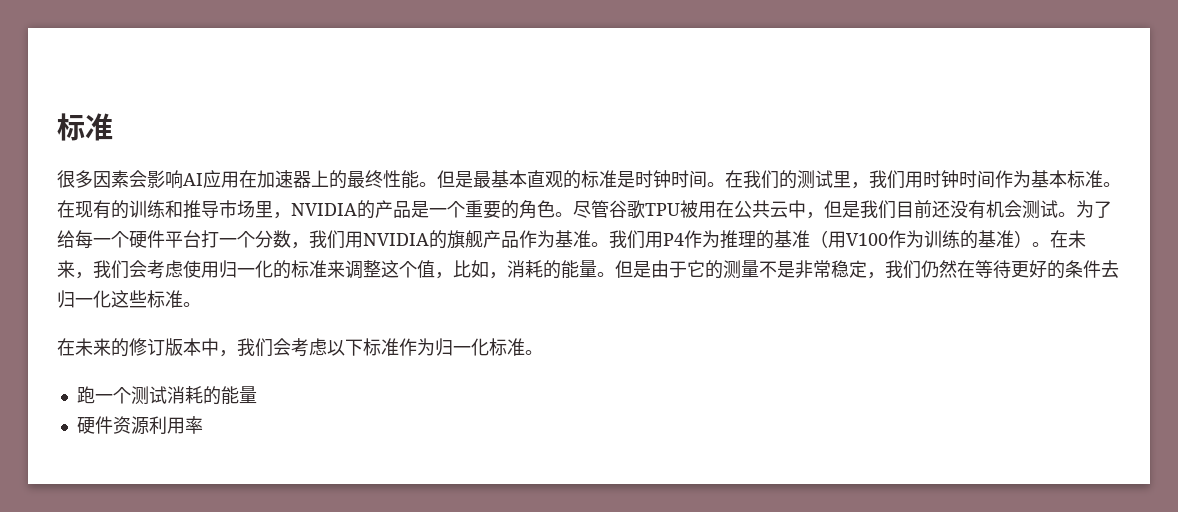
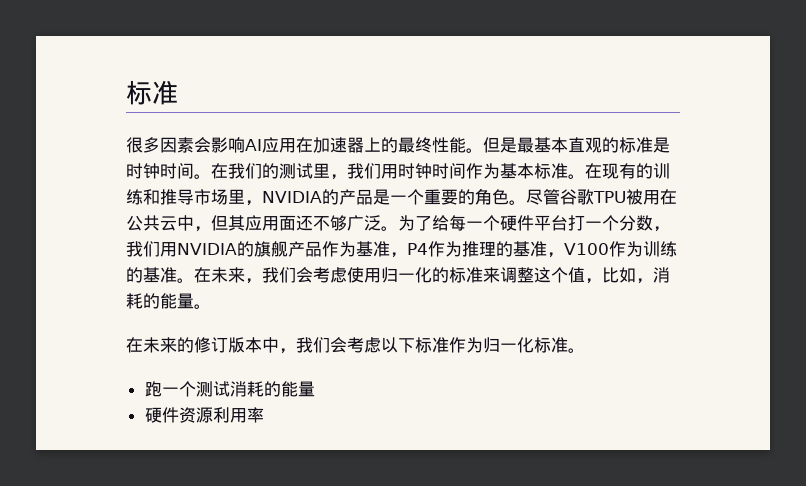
- 尽管谷歌TPU被用在公共云中，但是我们目前还没有机会测试。
+ 尽管谷歌TPU被用在公共云中，但其应用面还不够广泛。
- 为了给每一个硬件平台打一个分数，我们用NVIDIA的旗舰产品作为基准。我们用P4作为推理的基准（用V100作为训练的基准）。
+ 为了给每一个硬件平台打一个分数，我们用NVIDIA的旗舰产品作为基准，P4作为推理的基准，V100作为训练的基准。
- 但是由于它的测量不是非常稳定，我们仍然在等待更好的条件去归一化这些标准。

